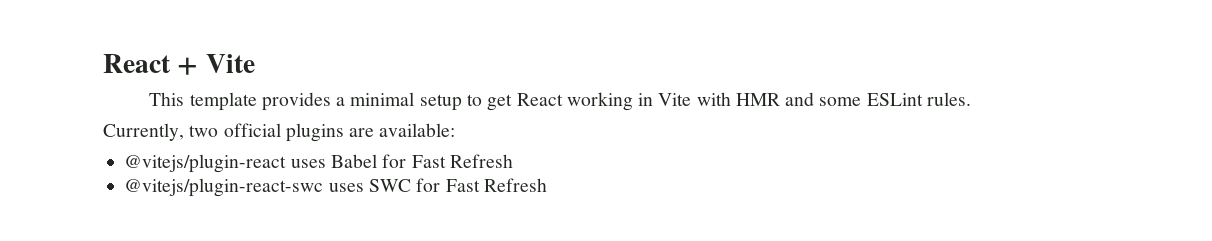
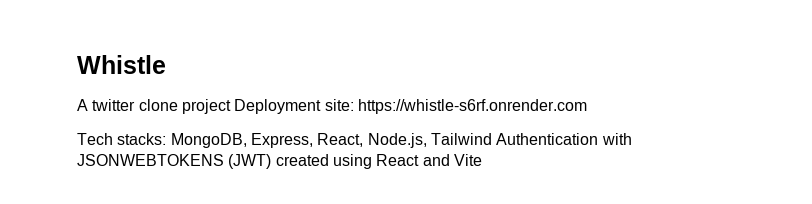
- React + Vite
- This template provides a minimal setup to get React working in Vite with HMR and some ESLint rules.
- Currently, two official plugins are available:
- @vitejs/plugin-react uses Babel for Fast Refresh
- @vitejs/plugin-react-swc uses SWC for Fast Refresh
+ Whistle
+ A twitter clone project Deployment site: https://whistle-s6rf.onrender.com
+ Tech stacks: MongoDB, Express, React, Node.js, Tailwind Authentication with JSONWEBTOKENS (JWT) created using React and Vite

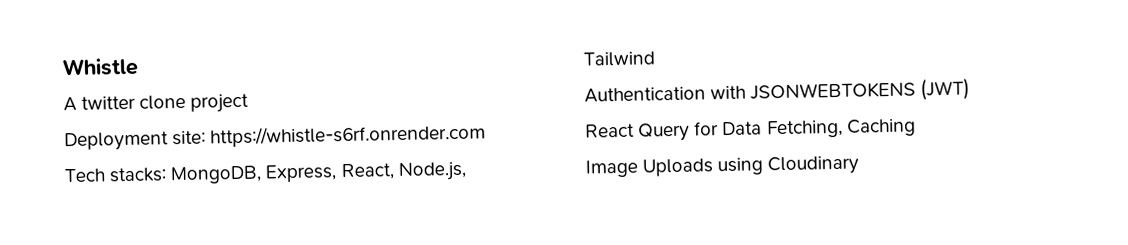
- A twitter clone project Deployment site: https://whistle-s6rf.onrender.com
+ A twitter clone project
+ Deployment site: https://whistle-s6rf.onrender.com
- Tech stacks: MongoDB, Express, React, Node.js, Tailwind Authentication with JSONWEBTOKENS (JWT) created using React and Vite
+ Tech stacks: MongoDB, Express, React, Node.js, Tailwind
+ Authentication with JSONWEBTOKENS (JWT)
+ React Query for Data Fetching, Caching
+ Image Uploads using Cloudinary

